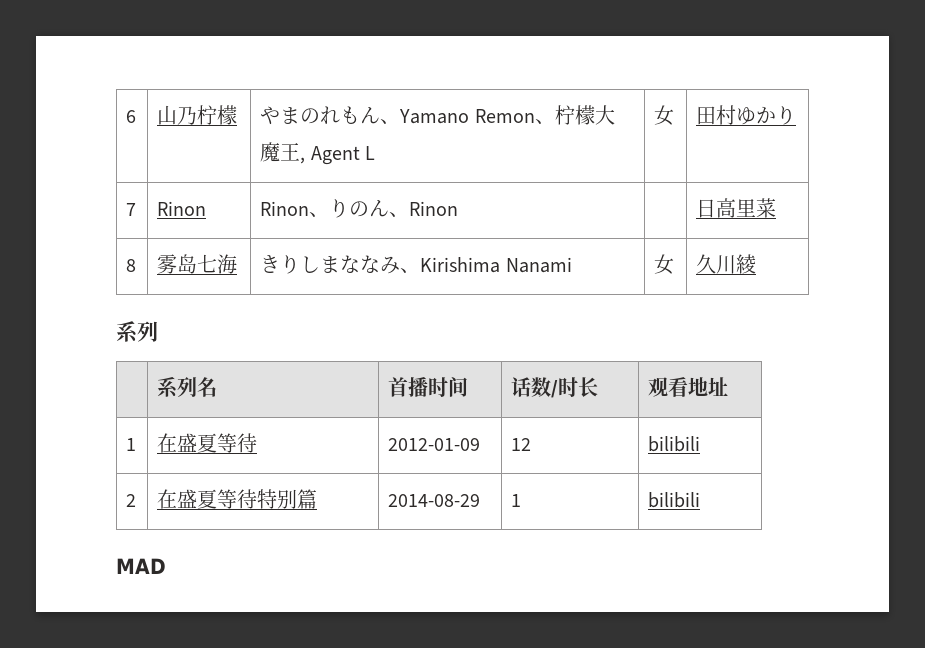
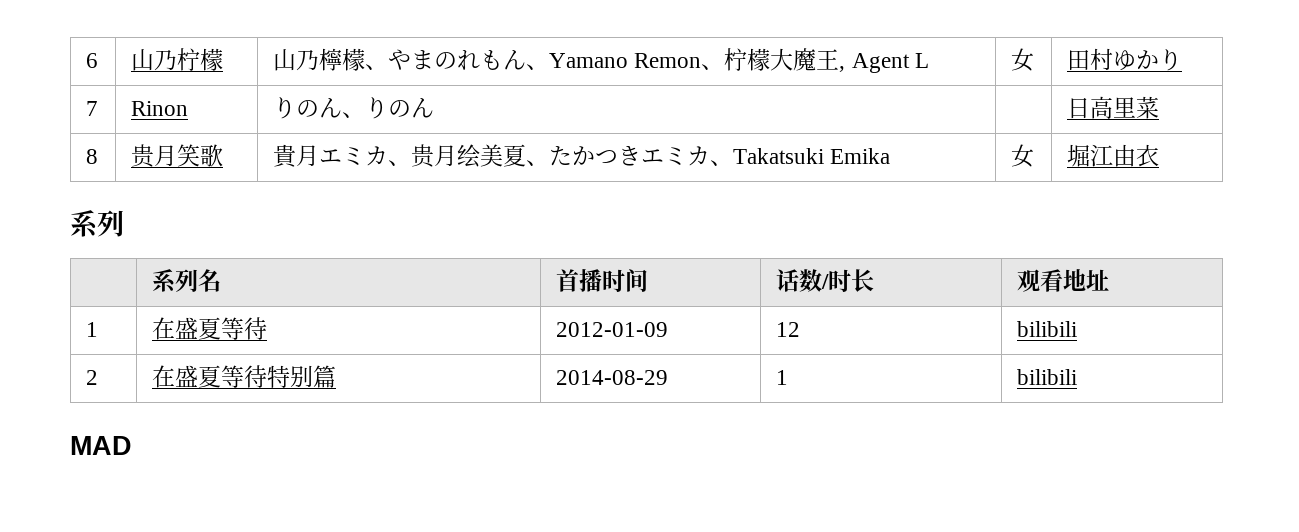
- 6 | 山乃柠檬 | やまのれもん、Yamano Remon、柠檬大魔王, Agent L | 女 | 田村ゆかり
+ 6 | 山乃柠檬 | 山乃檸檬、やまのれもん、Yamano Remon、柠檬大魔王, Agent L | 女 | 田村ゆかり
- 7 | Rinon | Rinon、りのん、Rinon | | 日高里菜
+ 7 | Rinon | りのん、りのん | | 日高里菜
- 8 | 雾岛七海 | きりしまななみ、Kirishima Nanami | 女 | 久川綾
+ 8 | 贵月笑歌 | 貴月エミカ、贵月绘美夏、たかつきエミカ、Takatsuki Emika | 女 | 堀江由衣

